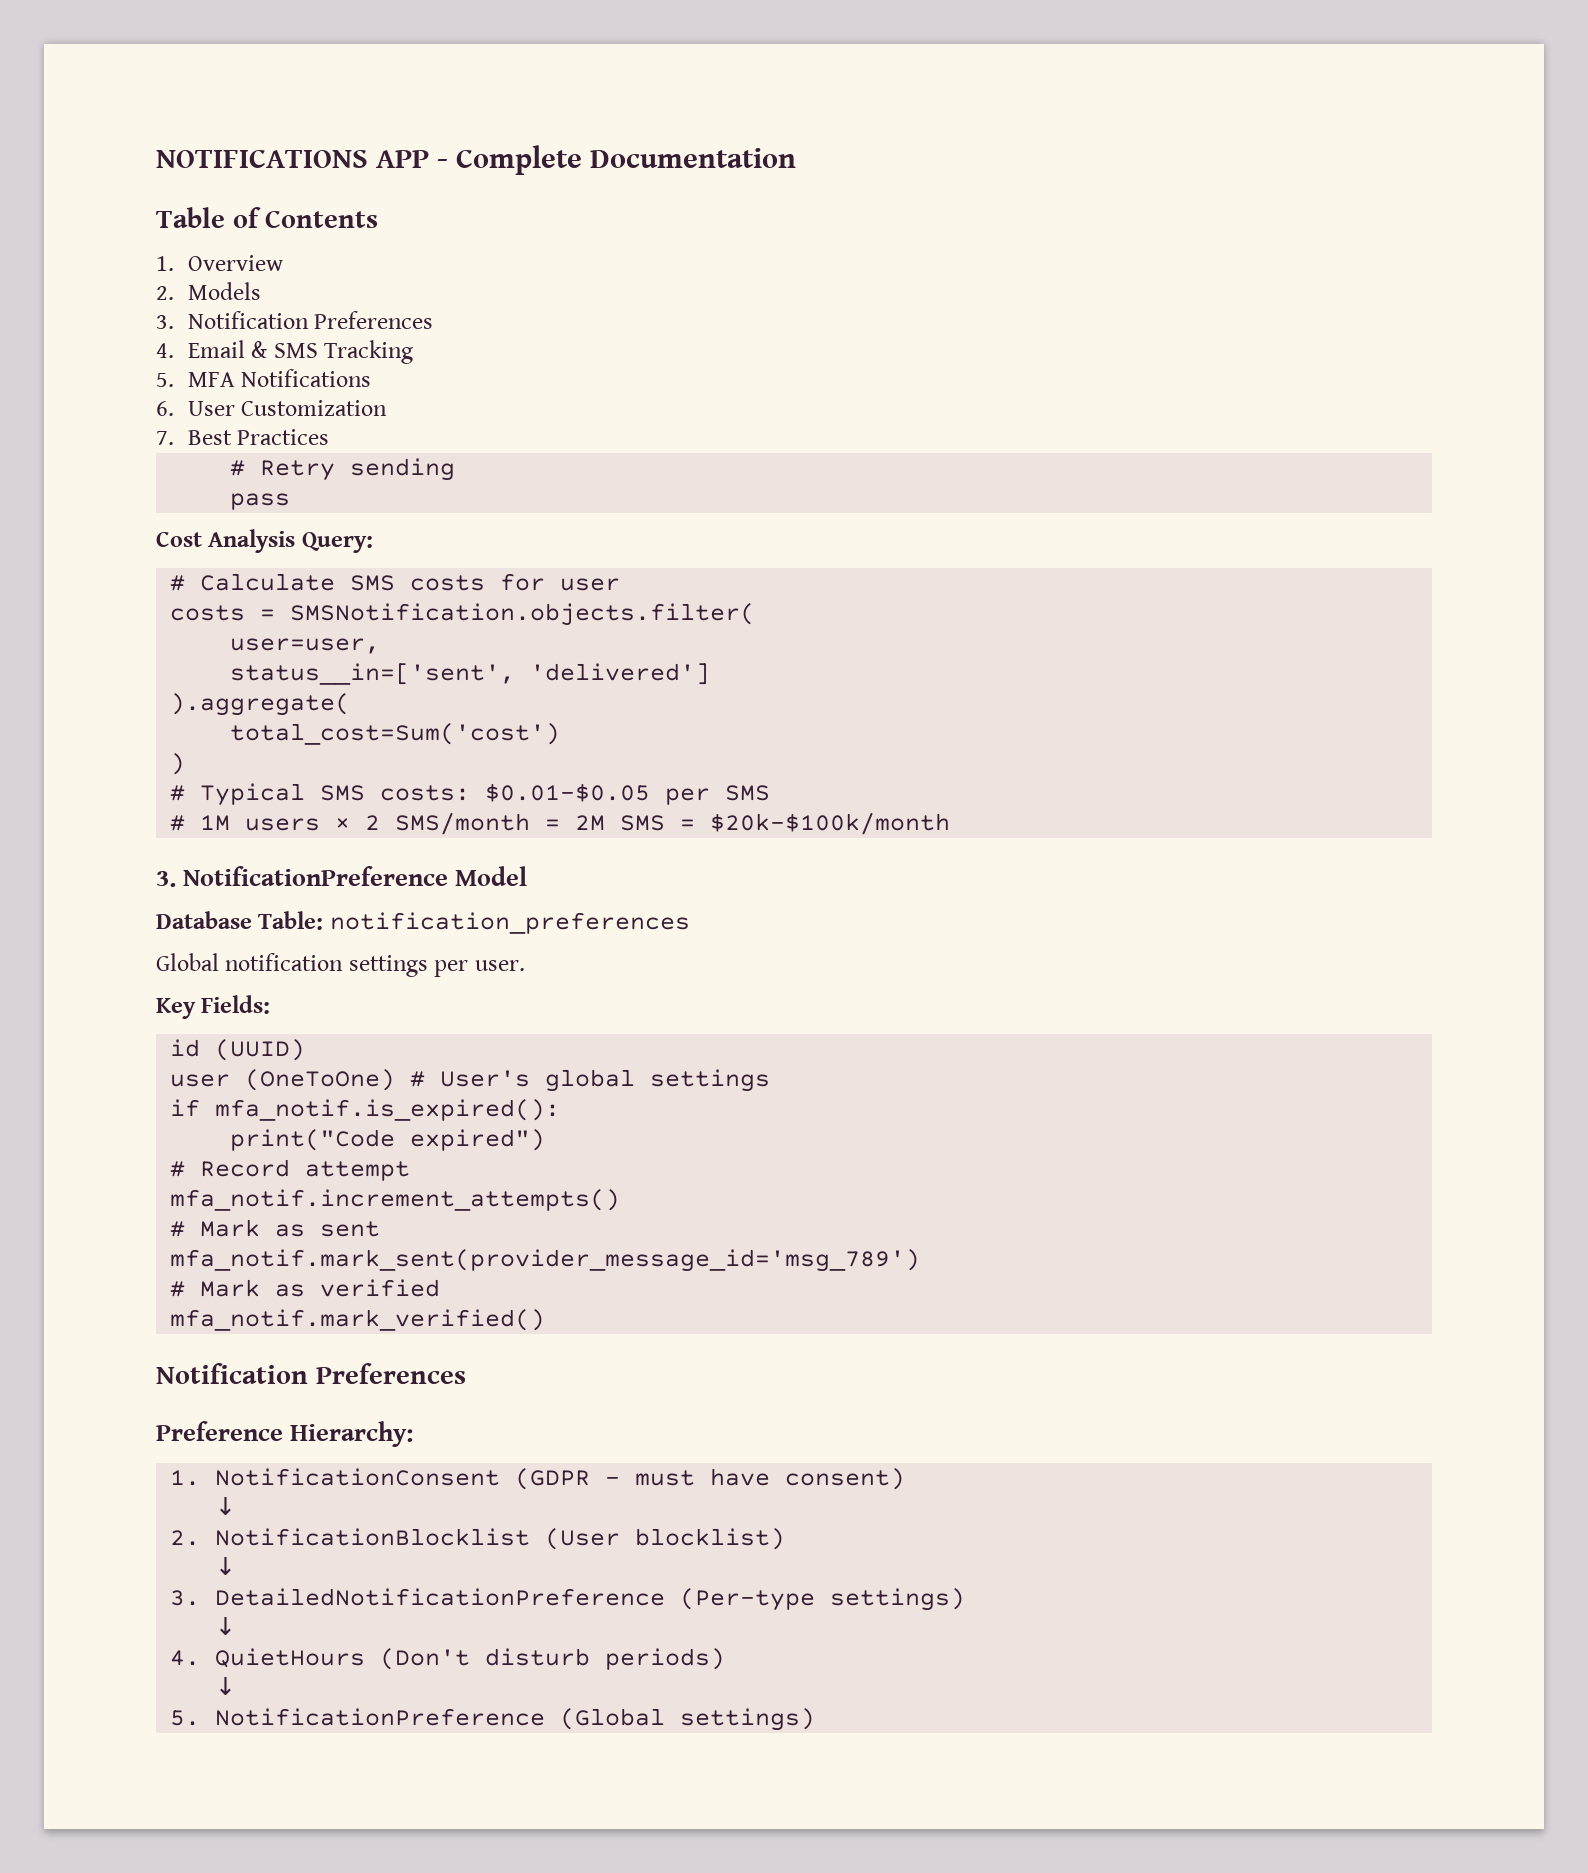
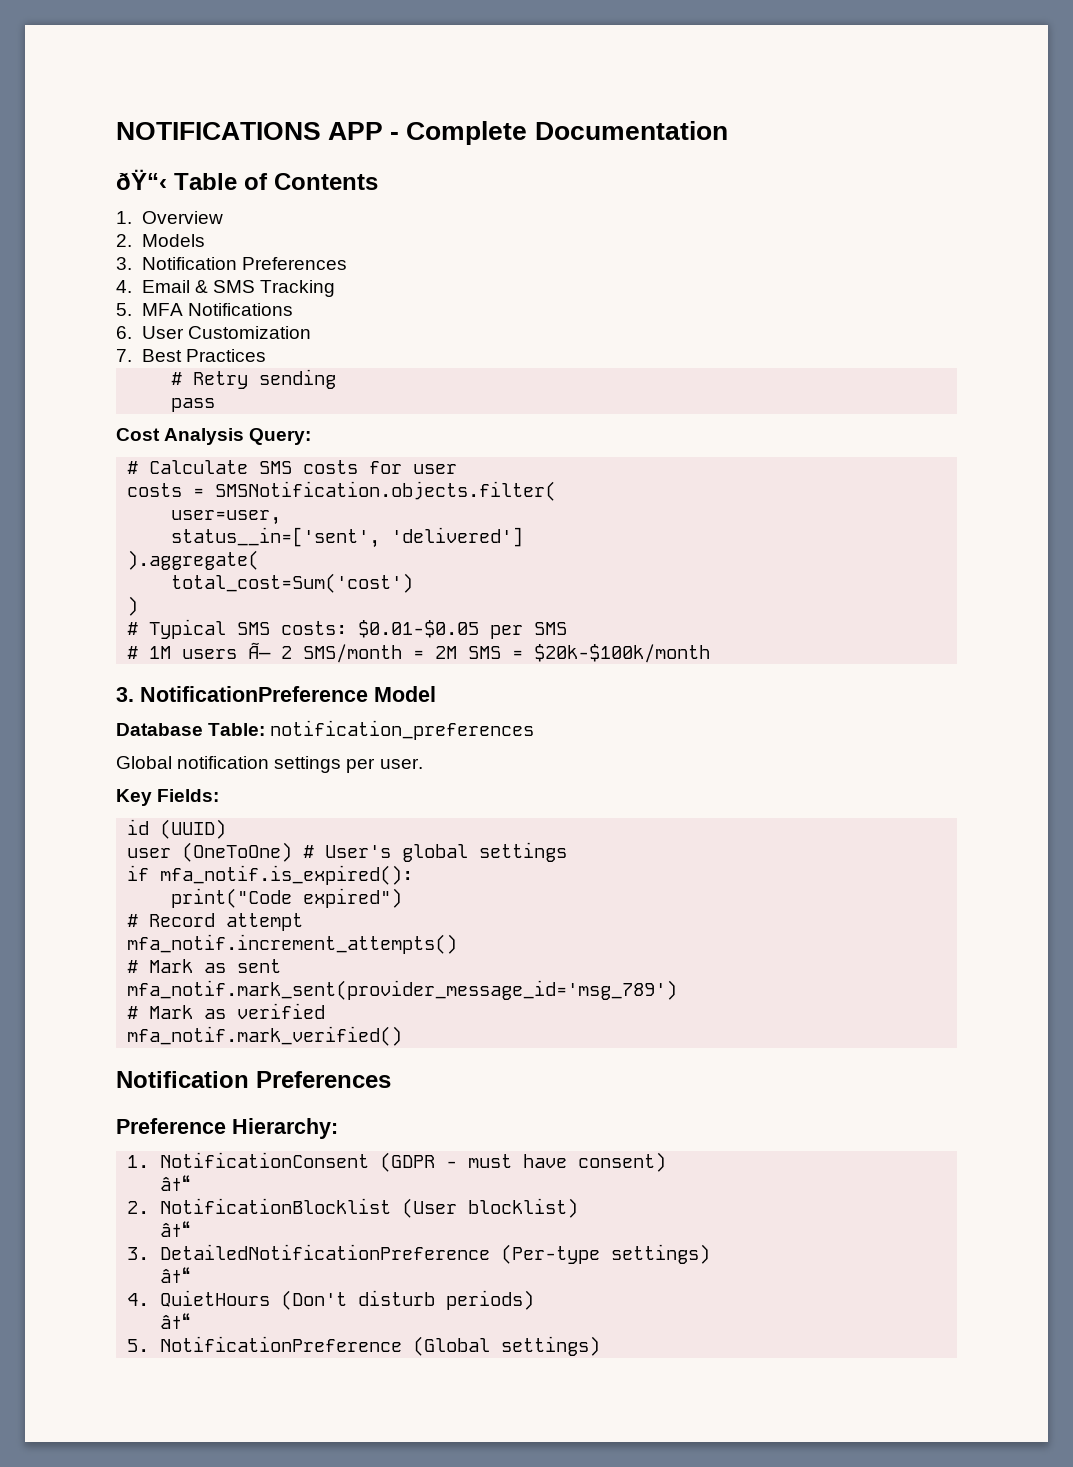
- Table of Contents
+ ðŸ“‹ Table of Contents
- # 1M users × 2 SMS/month = 2M SMS = $20k-$100k/month
+ # 1M users Ã— 2 SMS/month = 2M SMS = $20k-$100k/month
  1. NotificationConsent (GDPR - must have consent)
- ↓
+ â†“
  2. NotificationBlocklist (User blocklist)
- ↓
+ â†“
  3. DetailedNotificationPreference (Per-type settings)
- ↓
+ â†“
  4. QuietHours (Don't disturb periods)
- ↓
+ â†“

